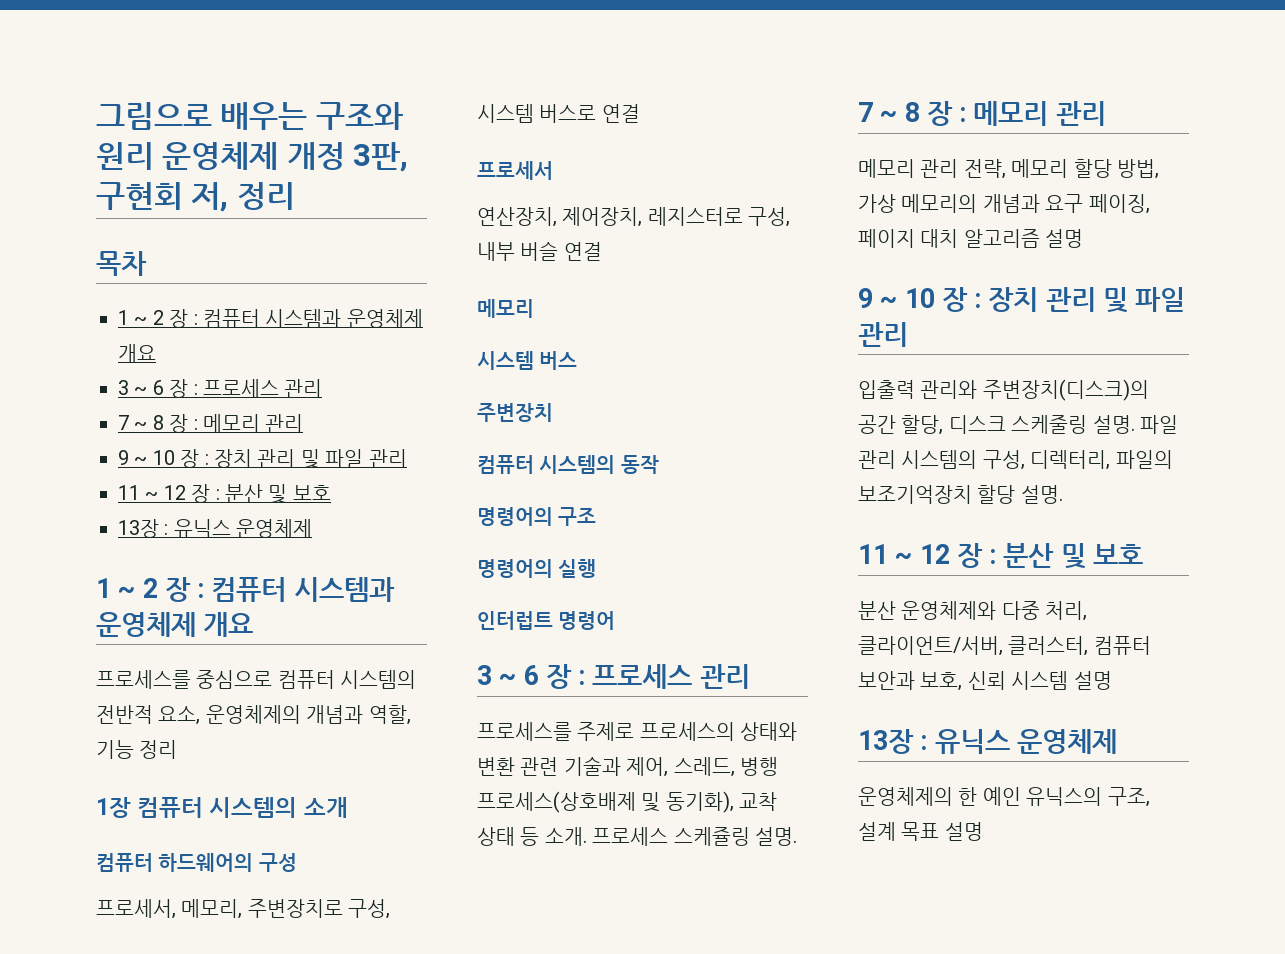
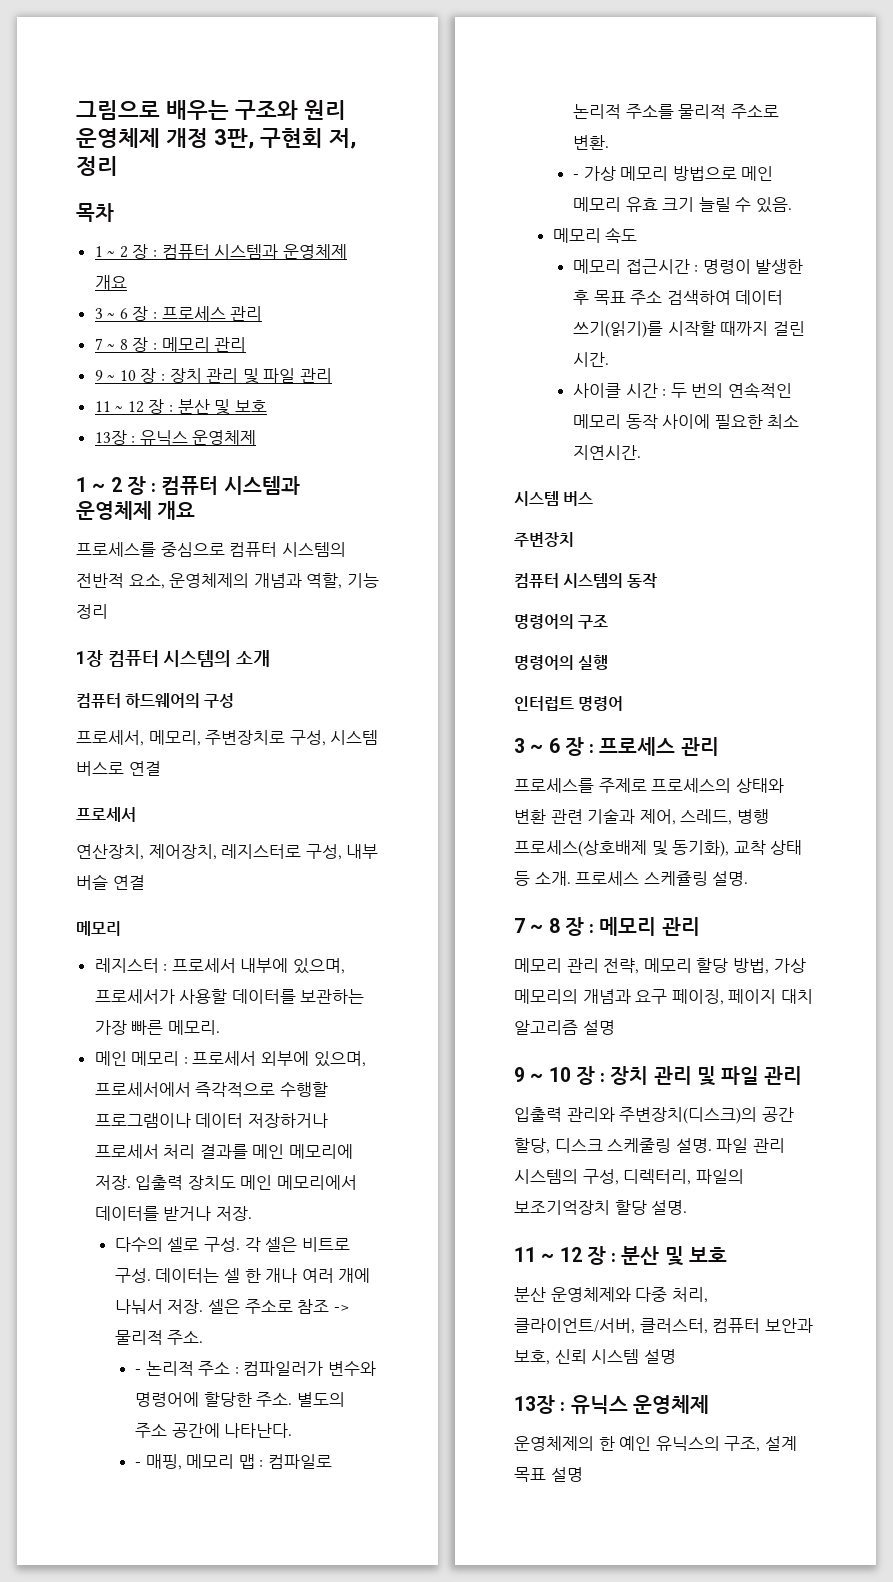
+ 레지스터 : 프로세서 내부에 있으며, 프로세서가 사용할 데이터를 보관하는 가장 빠른 메모리.
+ 메인 메모리 : 프로세서 외부에 있으며, 프로세서에서 즉각적으로 수행할 프로그램이나 데이터 저장하거나 프로세서 처리 결과를 메인 메모리에 저장. 입출력 장치도 메인 메모리에서 데이터를 받거나 저장.
+ 다수의 셀로 구성. 각 셀은 비트로 구성. 데이터는 셀 한 개나 여러 개에 나눠서 저장. 셀은 주소로 참조 -> 물리적 주소.
+ - 논리적 주소 : 컴파일러가 변수와 명령어에 할당한 주소. 별도의 주소 공간에 나타난다.
+ - 매핑, 메모리 맵 : 컴파일로 논리적 주소를 물리적 주소로 변환.
+ - 가상 메모리 방법으로 메인 메모리 유효 크기 늘릴 수 있음.
+ 메모리 속도
+ 메모리 접근시간 : 명령이 발생한 후 목표 주소 검색하여 데이터 쓰기(읽기)를 시작할 때까지 걸린 시간.
+ 사이클 시간 : 두 번의 연속적인 메모리 동작 사이에 필요한 최소 지연시간.

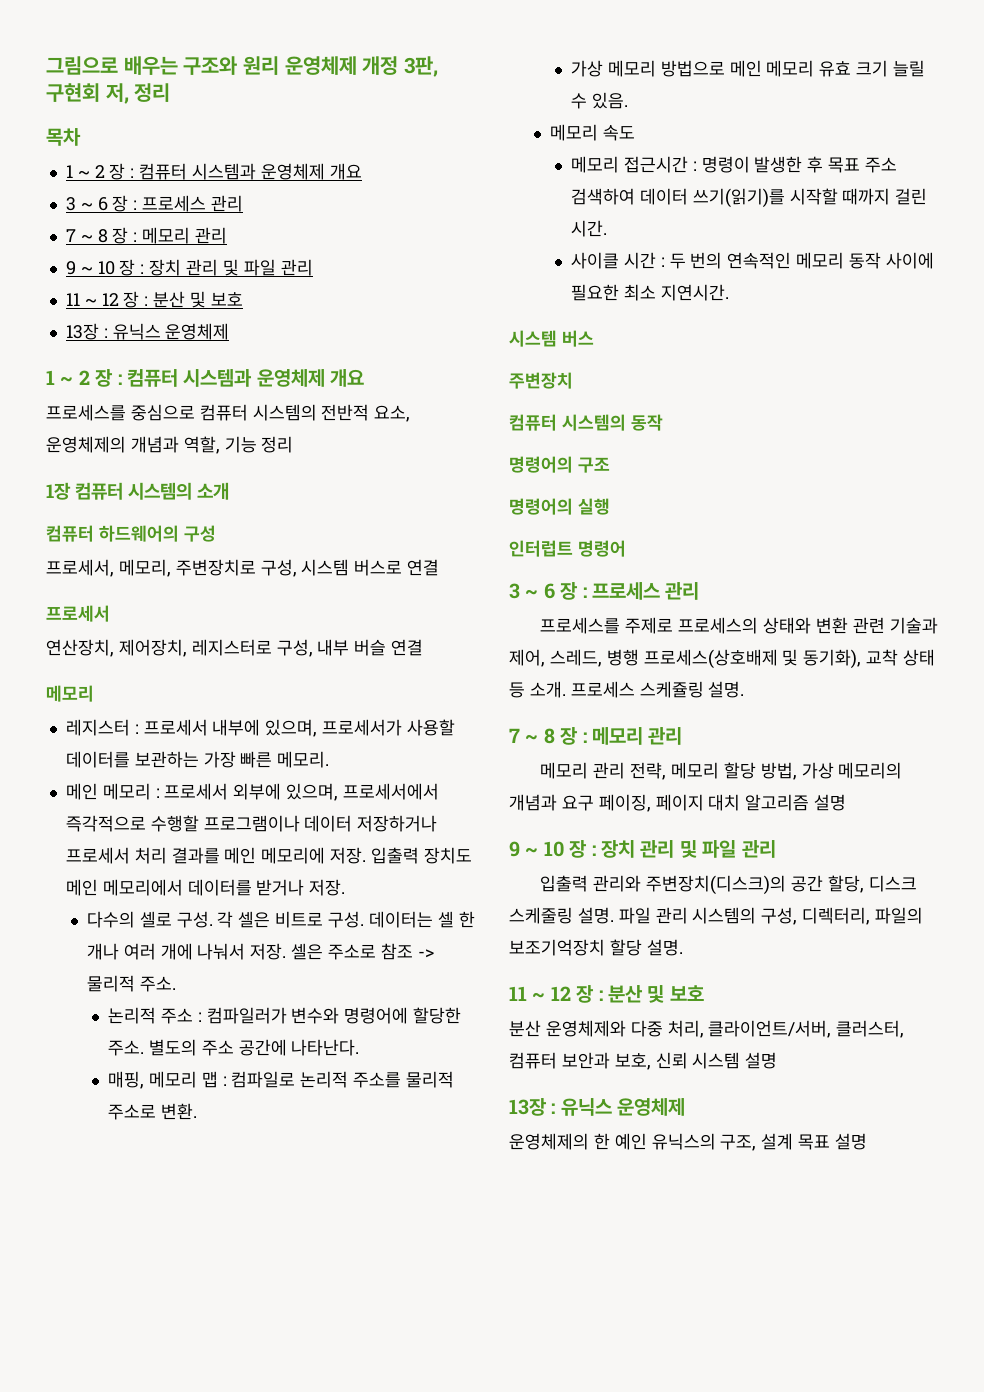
- - 논리적 주소 : 컴파일러가 변수와 명령어에 할당한 주소.
+ 논리적 주소 : 컴파일러가 변수와 명령어에 할당한 주소.
- - 매핑, 메모리 맵 : 컴파일로 논리적 주소를 물리적 주소로 변환.
+ 매핑, 메모리 맵 : 컴파일로 논리적 주소를 물리적 주소로 변환.
- - 가상 메모리 방법으로 메인 메모리 유효 크기 늘릴 수 있음.
+ 가상 메모리 방법으로 메인 메모리 유효 크기 늘릴 수 있음.

